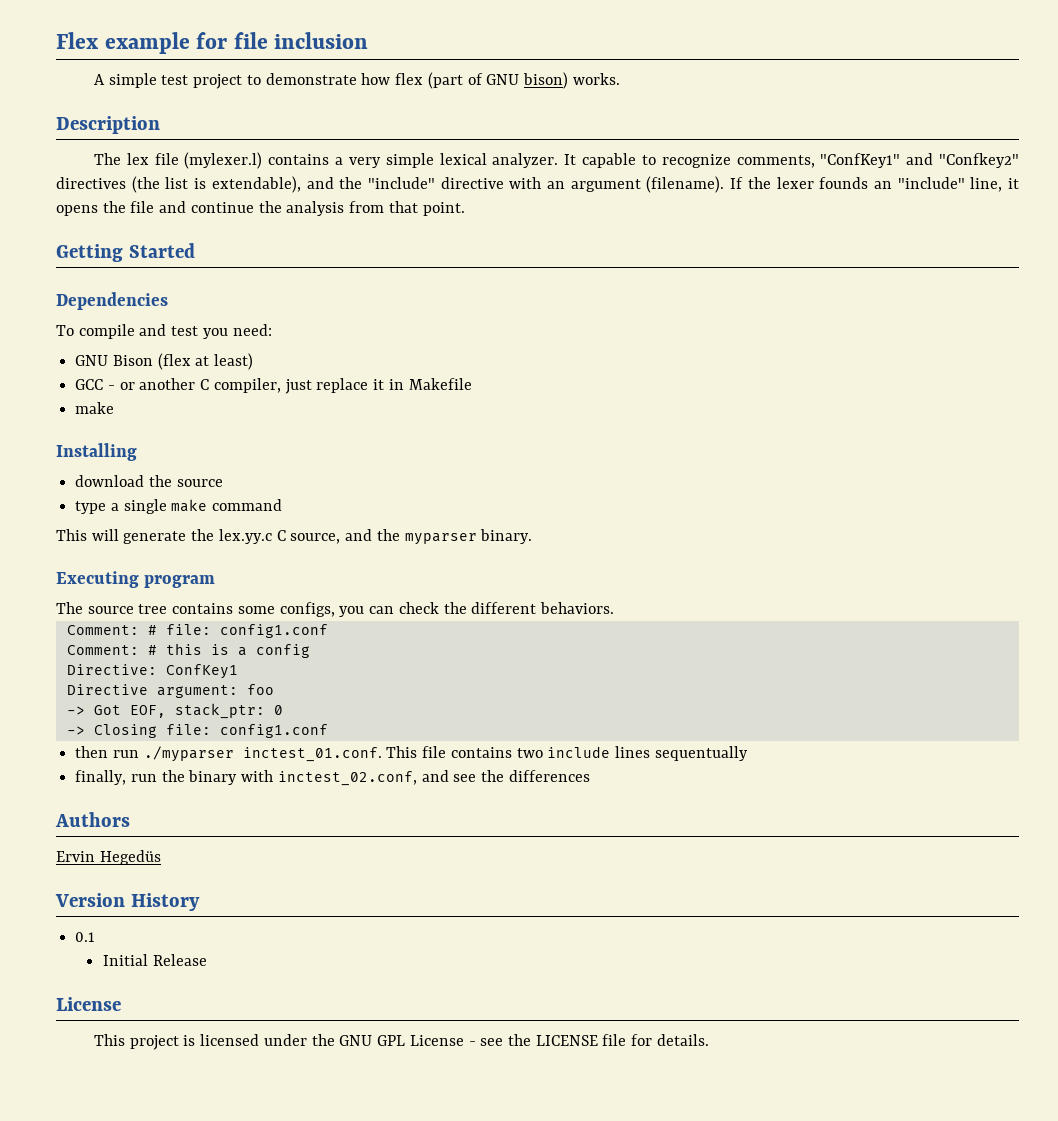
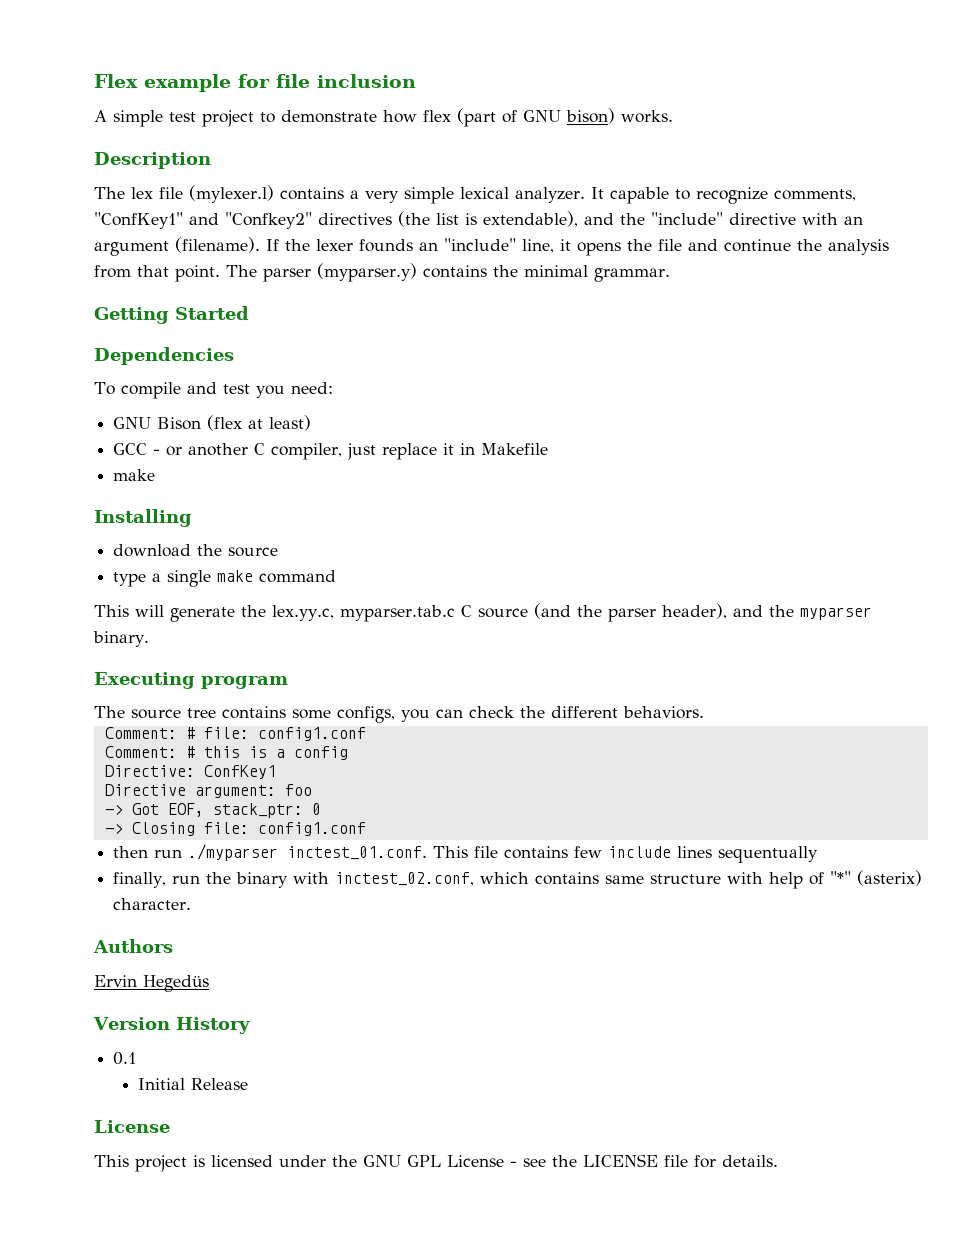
+ The parser (myparser.y) contains the minimal grammar.
- This will generate the lex.yy.c C source, and the myparser binary.
+ This will generate the lex.yy.c, myparser.tab.c C source (and the parser header), and the myparser binary.
- then run ./myparser inctest_01.conf. This file contains two include lines sequentually
+ then run ./myparser inctest_01.conf. This file contains few include lines sequentually
- finally, run the binary with inctest_02.conf, and see the differences
+ finally, run the binary with inctest_02.conf, which contains same structure with help of "*" (asterix) character.

